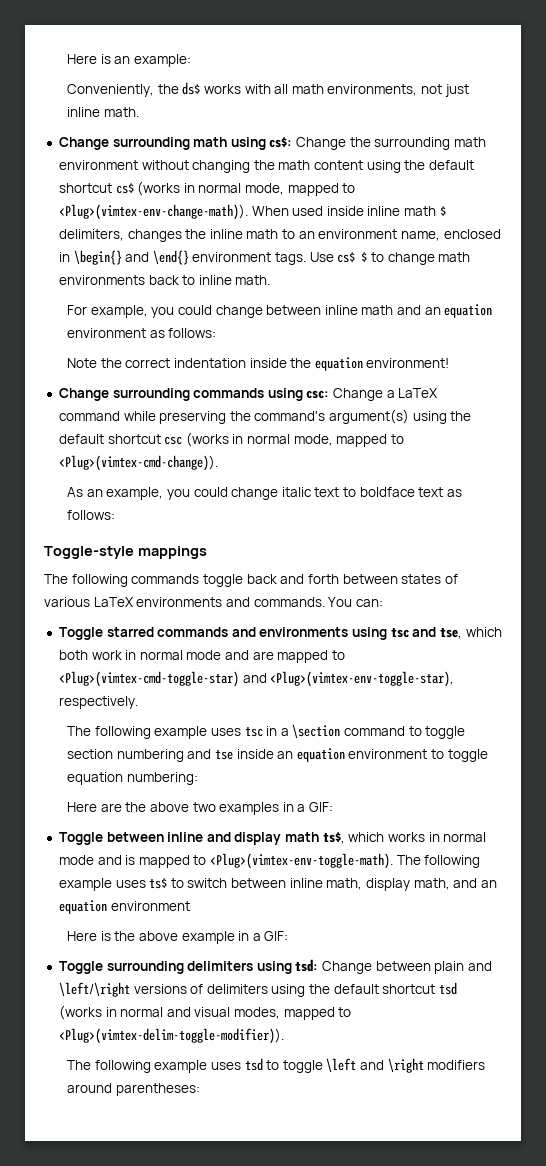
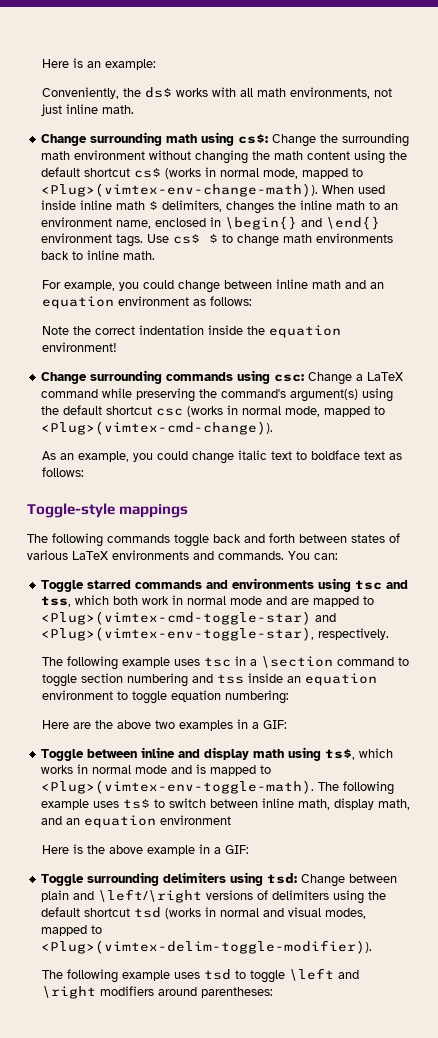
- Toggle starred commands and environments using tsc and tse, which both work in normal mode and are mapped to <Plug>(vimtex-cmd-toggle-star) and <Plug>(vimtex-env-toggle-star), respectively.
+ Toggle starred commands and environments using tsc and tss, which both work in normal mode and are mapped to <Plug>(vimtex-cmd-toggle-star) and <Plug>(vimtex-env-toggle-star), respectively.
- The following example uses tsc in a \section command to toggle section numbering and tse inside an equation environment to toggle equation numbering:
+ The following example uses tsc in a \section command to toggle section numbering and tss inside an equation environment to toggle equation numbering:
- Toggle between inline and display math ts$, which works in normal mode and is mapped to <Plug>(vimtex-env-toggle-math).
+ Toggle between inline and display math using ts$, which works in normal mode and is mapped to <Plug>(vimtex-env-toggle-math).

